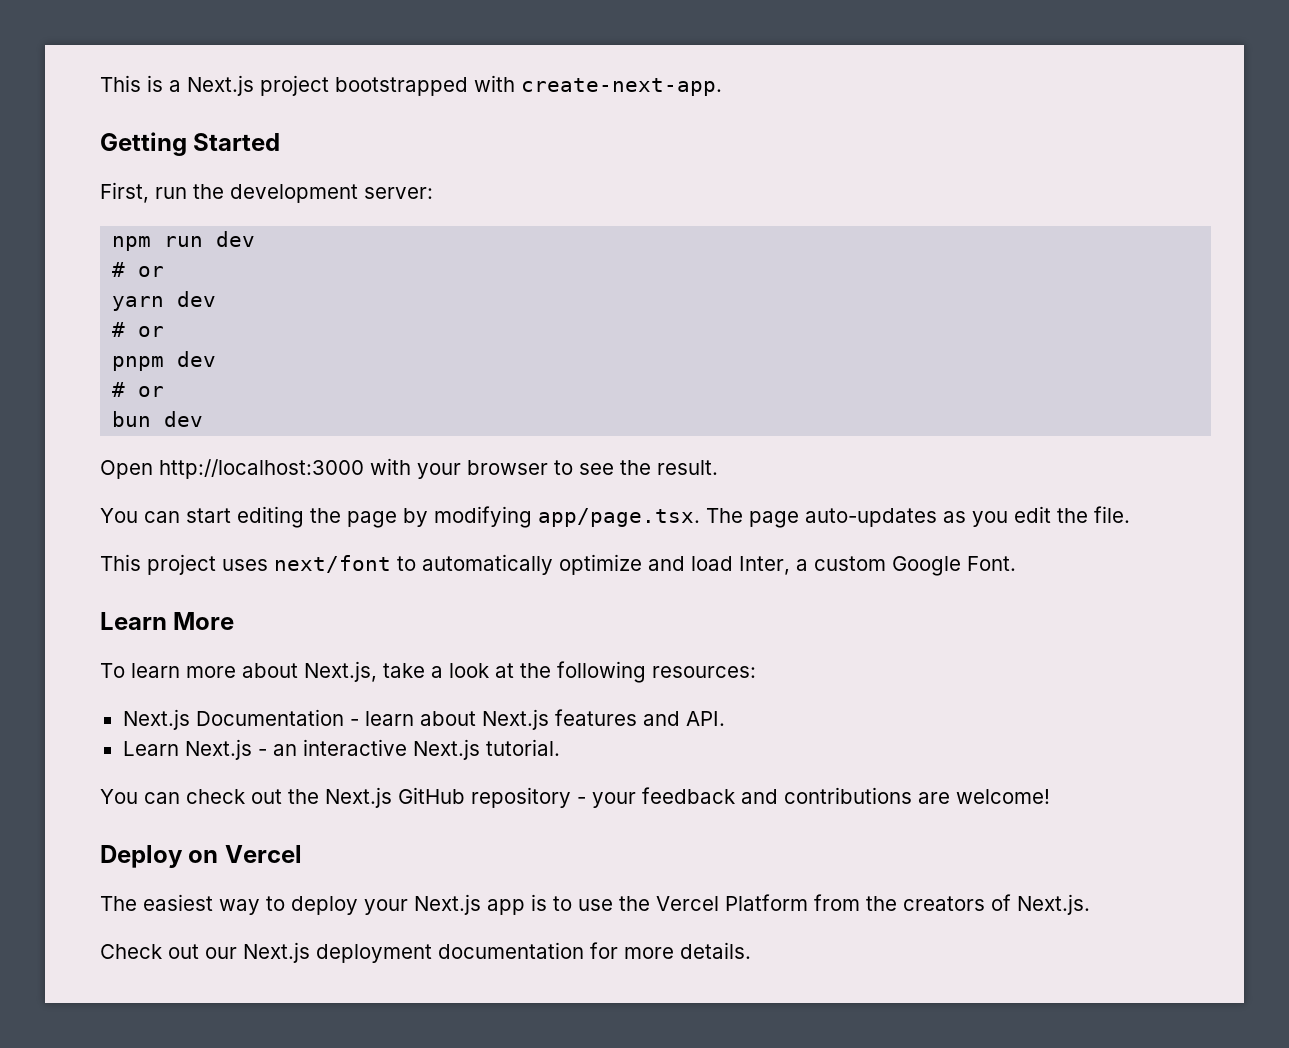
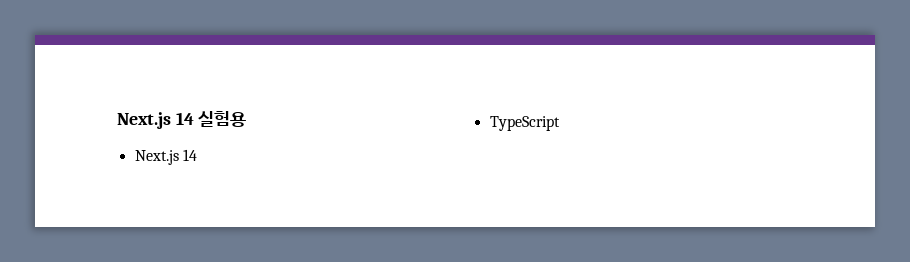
- This is a Next.js project bootstrapped with create-next-app.
- Getting Started
- First, run the development server:
- npm run dev
- # or
- yarn dev
- # or
- pnpm dev
- # or
- bun dev
- Open http://localhost:3000 with your browser to see the result.
- You can start editing the page by modifying app/page.tsx. The page auto-updates as you edit the file.
- This project uses next/font to automatically optimize and load Inter, a custom Google Font.
- Learn More
- To learn more about Next.js, take a look at the following resources:
- Next.js Documentation - learn about Next.js features and API.
- Learn Next.js - an interactive Next.js tutorial.
- You can check out the Next.js GitHub repository - your feedback and contributions are welcome!
- Deploy on Vercel
- The easiest way to deploy your Next.js app is to use the Vercel Platform from the creators of Next.js.
- Check out our Next.js deployment documentation for more details.
+ Next.js 14 실험용
+ Next.js 14
+ TypeScript

